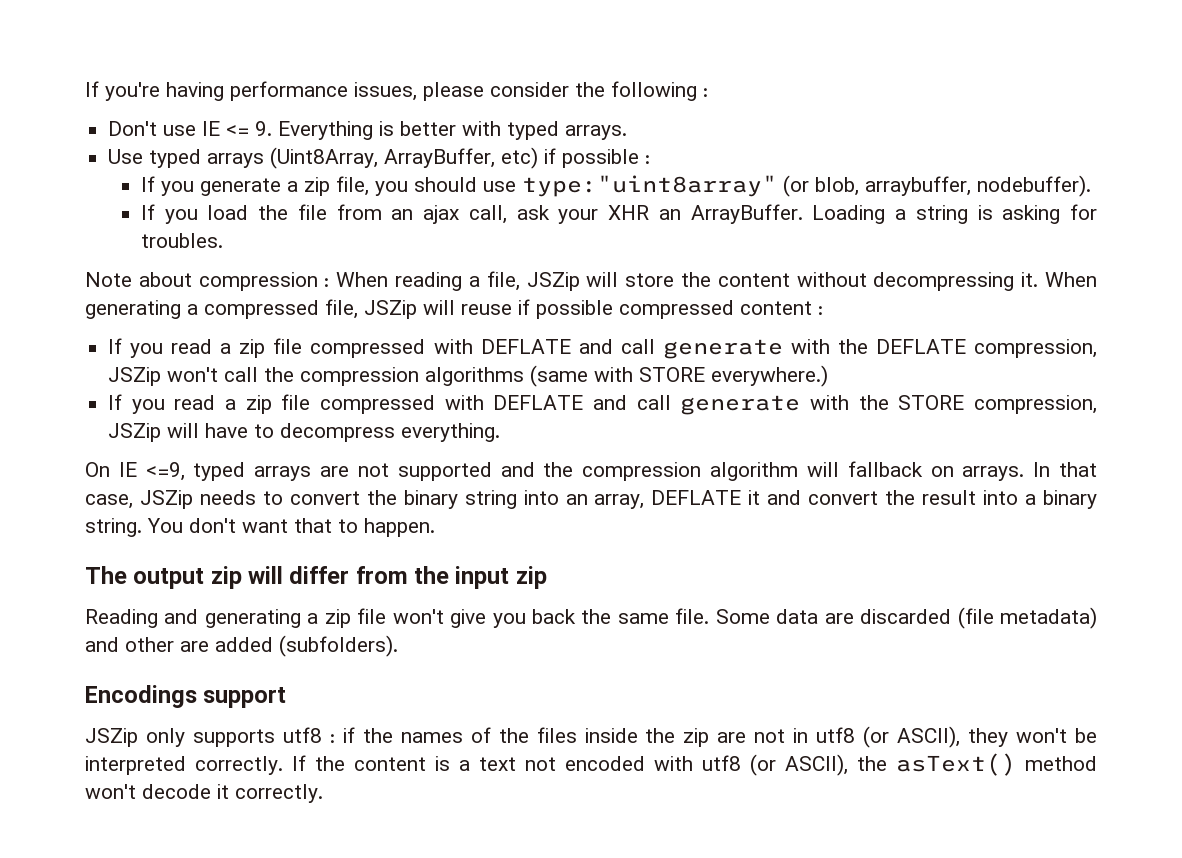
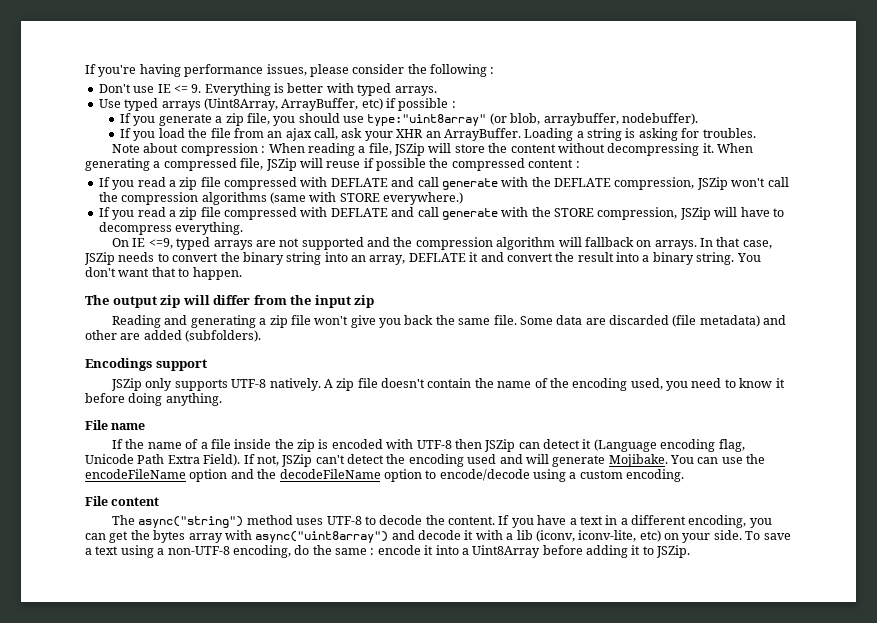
- When generating a compressed file, JSZip will reuse if possible compressed content :
+ When generating a compressed file, JSZip will reuse if possible the compressed content :
- JSZip only supports utf8 : if the names of the files inside the zip are not in utf8 (or ASCII), they won't be interpreted correctly. If the content is a text not encoded with utf8 (or ASCII), the asText() method won't decode it correctly.
+ JSZip only supports UTF-8 natively. A zip file doesn't contain the name of the encoding used, you need to know it before doing anything.
+ File name
+ If the name of a file inside the zip is encoded with UTF-8 then JSZip can detect it (Language encoding flag, Unicode Path Extra Field). If not, JSZip can't detect the encoding used and will generate Mojibake. You can use the encodeFileName option and the decodeFileName option to encode/decode using a custom encoding.
+ File content
+ The async("string") method uses UTF-8 to decode the content. If you have a text in a different encoding, you can get the bytes array with async("uint8array") and decode it with a lib (iconv, iconv-lite, etc) on your side. To save a text using a non-UTF-8 encoding, do the same : encode it into a Uint8Array before adding it to JSZip.

